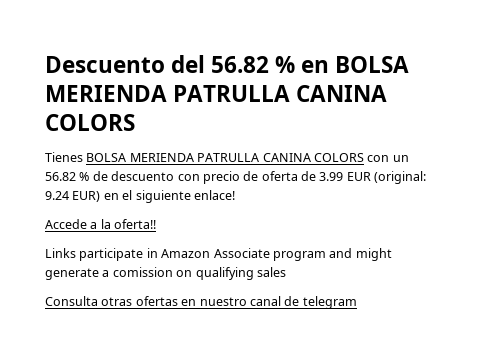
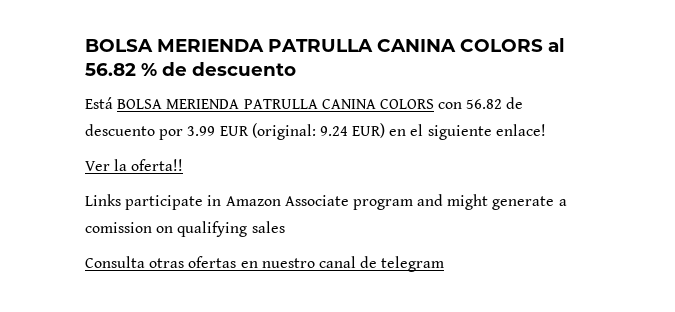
- Descuento del 56.82 % en BOLSA MERIENDA PATRULLA CANINA COLORS
- Tienes BOLSA MERIENDA PATRULLA CANINA COLORS con un 56.82 % de descuento con precio de oferta de 3.99 EUR (original: 9.24 EUR) en el siguiente enlace!
+ BOLSA MERIENDA PATRULLA CANINA COLORS al 56.82 % de descuento
+ Está BOLSA MERIENDA PATRULLA CANINA COLORS con 56.82 de descuento por 3.99 EUR (original: 9.24 EUR) en el siguiente enlace!
- Accede a la oferta!!
+ Ver la oferta!!

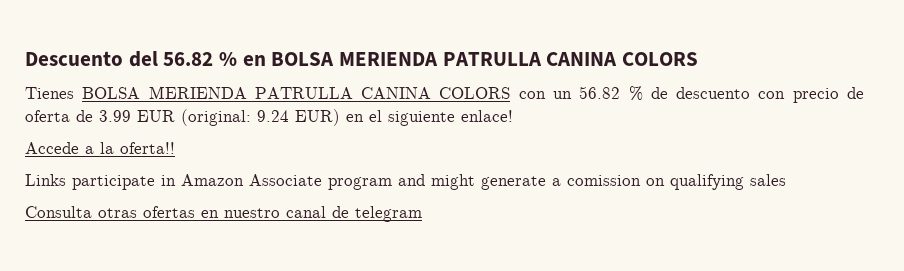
- BOLSA MERIENDA PATRULLA CANINA COLORS al 56.82 % de descuento
- Está BOLSA MERIENDA PATRULLA CANINA COLORS con 56.82 de descuento por 3.99 EUR (original: 9.24 EUR) en el siguiente enlace!
+ Descuento del 56.82 % en BOLSA MERIENDA PATRULLA CANINA COLORS
+ Tienes BOLSA MERIENDA PATRULLA CANINA COLORS con un 56.82 % de descuento con precio de oferta de 3.99 EUR (original: 9.24 EUR) en el siguiente enlace!
- Ver la oferta!!
+ Accede a la oferta!!

